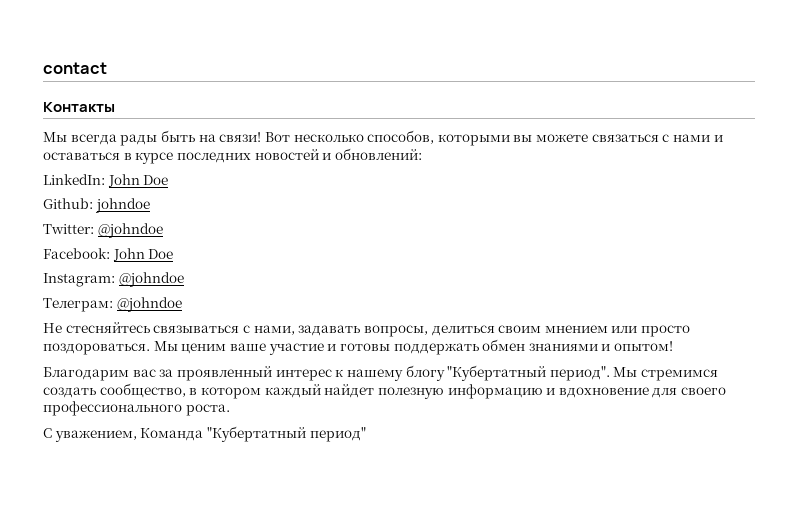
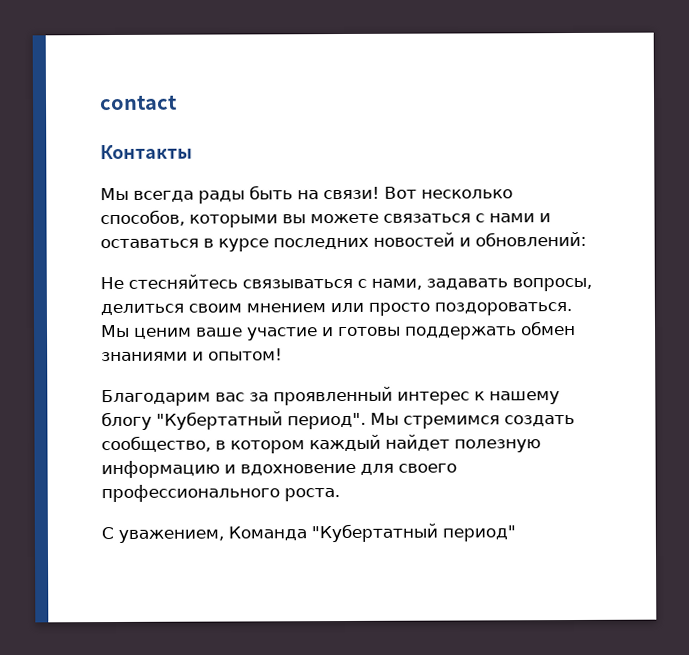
- LinkedIn: John Doe
- Github: johndoe
- Twitter: @johndoe
- Facebook: John Doe
- Instagram: @johndoe
- Телеграм: @johndoe

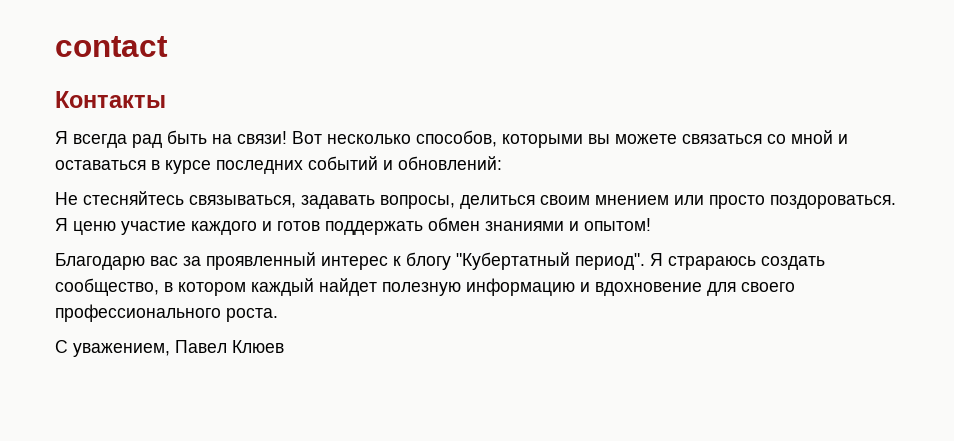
- Мы всегда рады быть на связи!
+ Я всегда рад быть на связи!
- Вот несколько способов, которыми вы можете связаться с нами и оставаться в курсе последних новостей и обновлений:
+ Вот несколько способов, которыми вы можете связаться со мной и оставаться в курсе последних событий и обновлений:
- Не стесняйтесь связываться с нами, задавать вопросы, делиться своим мнением или просто поздороваться.
+ Не стесняйтесь связываться, задавать вопросы, делиться своим мнением или просто поздороваться.
- Мы ценим ваше участие и готовы поддержать обмен знаниями и опытом!
+ Я ценю участие каждого и готов поддержать обмен знаниями и опытом!
- Благодарим вас за проявленный интерес к нашему блогу "Кубертатный период".
+ Благодарю вас за проявленный интерес к блогу "Кубертатный период".
- Мы стремимся создать сообщество, в котором каждый найдет полезную информацию и вдохновение для своего профессионального роста.
+ Я страраюсь создать сообщество, в котором каждый найдет полезную информацию и вдохновение для своего профессионального роста.
- С уважением, Команда "Кубертатный период"
+ С уважением, Павел Клюев

